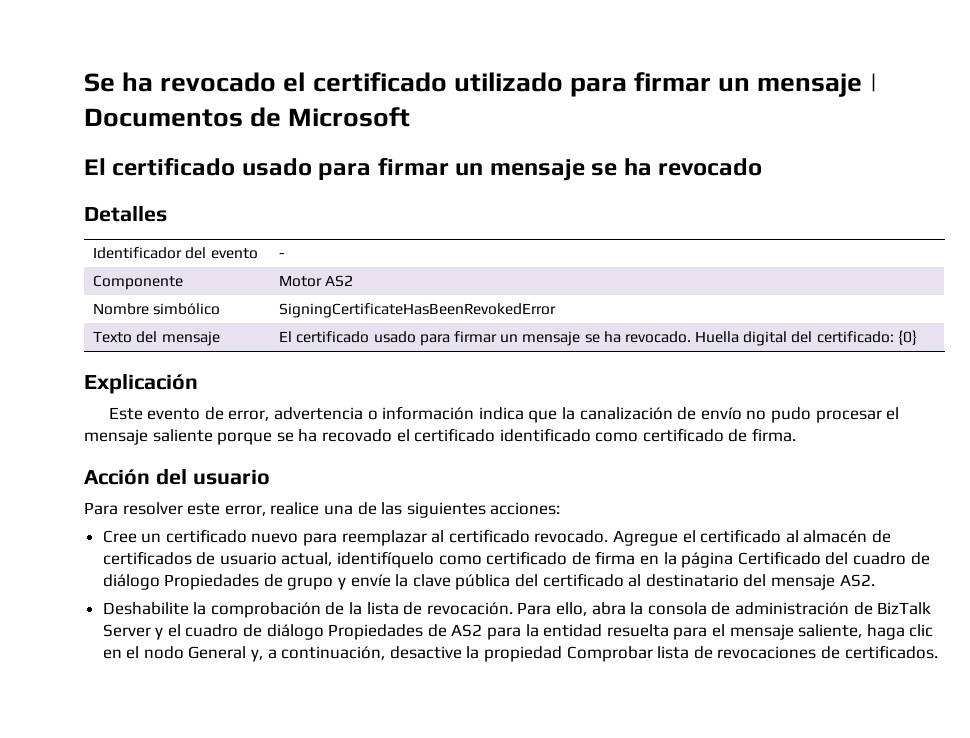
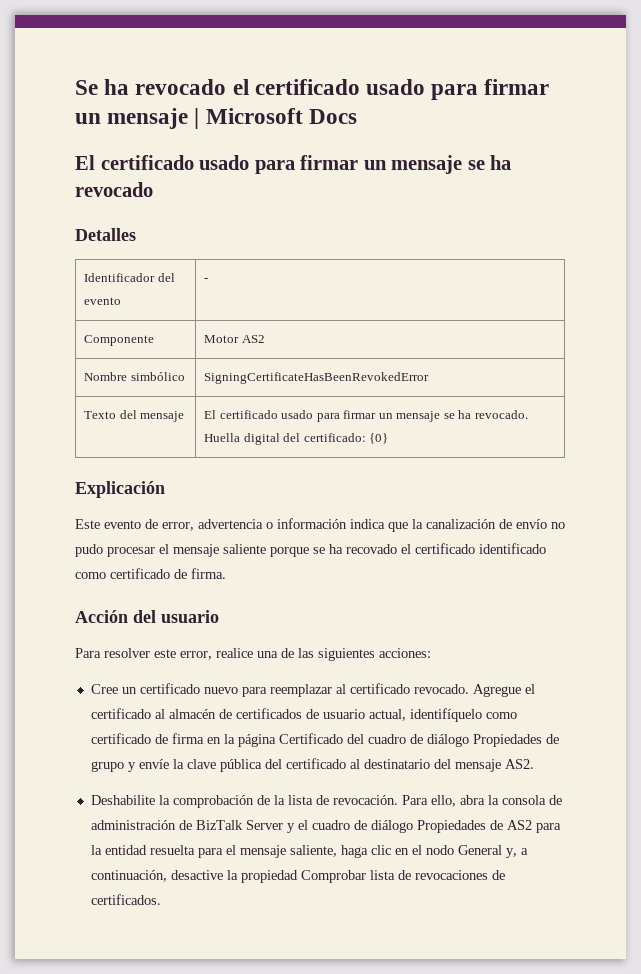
- Se ha revocado el certificado utilizado para firmar un mensaje | Documentos de Microsoft
+ Se ha revocado el certificado usado para firmar un mensaje | Microsoft Docs

